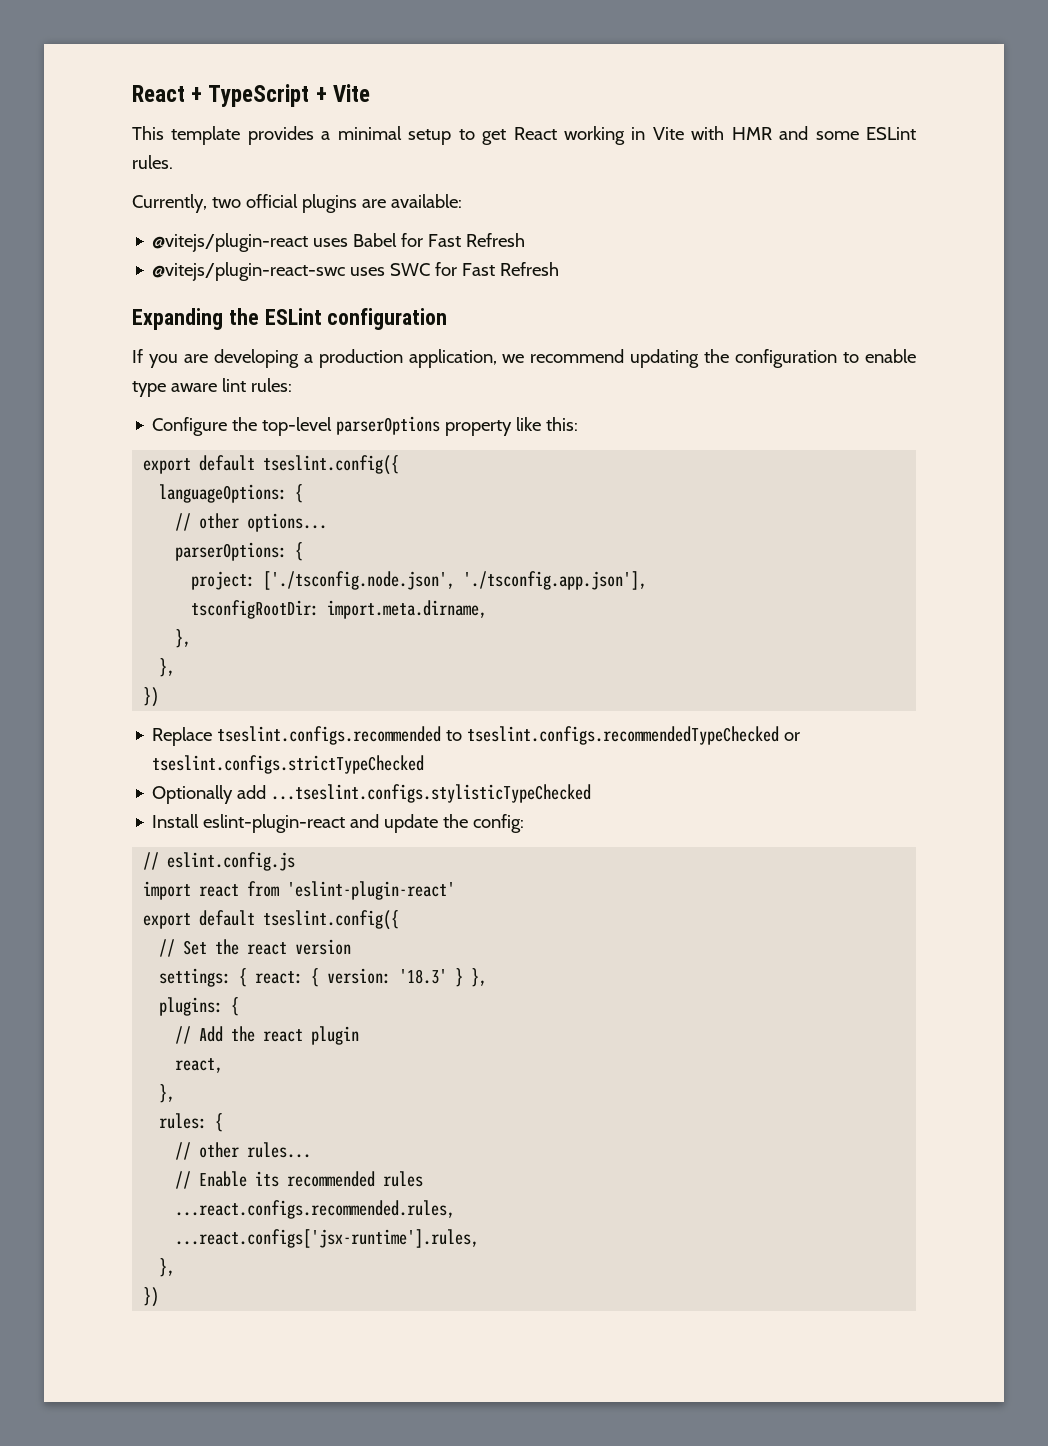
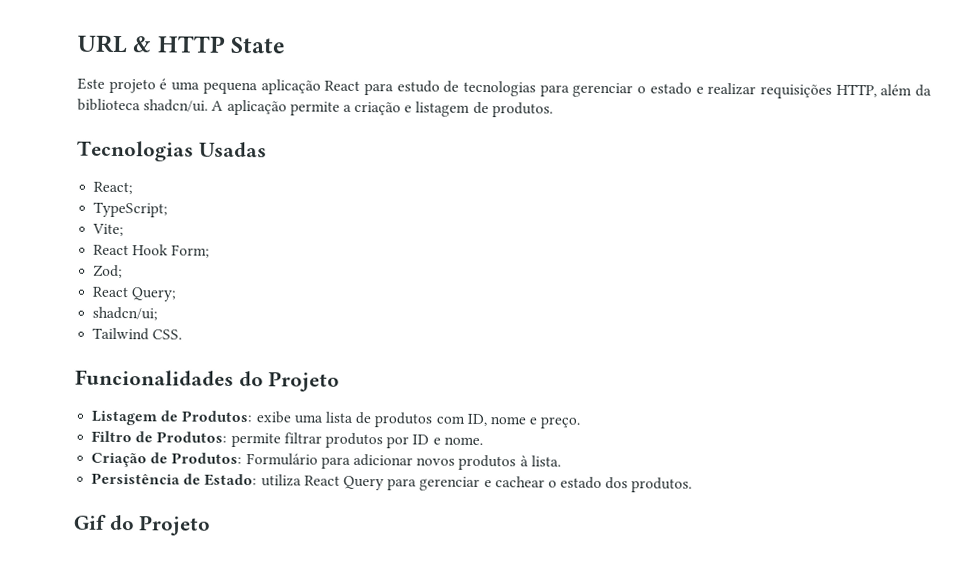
- React + TypeScript + Vite
- This template provides a minimal setup to get React working in Vite with HMR and some ESLint rules.
- Currently, two official plugins are available:
- @vitejs/plugin-react uses Babel for Fast Refresh
- @vitejs/plugin-react-swc uses SWC for Fast Refresh
- Expanding the ESLint configuration
- If you are developing a production application, we recommend updating the configuration to enable type aware lint rules:
- Configure the top-level parserOptions property like this:
- export default tseslint.config({
- languageOptions: {
- // other options...
- parserOptions: {
- project: ['./tsconfig.node.json', './tsconfig.app.json'],
- tsconfigRootDir: import.meta.dirname,
- },
- },
- })
- Replace tseslint.configs.recommended to tseslint.configs.recommendedTypeChecked or tseslint.configs.strictTypeChecked
- Optionally add ...tseslint.configs.stylisticTypeChecked
- Install eslint-plugin-react and update the config:
- // eslint.config.js
- import react from 'eslint-plugin-react'
- export default tseslint.config({
- // Set the react version
- settings: { react: { version: '18.3' } },
- plugins: {
- // Add the react plugin
- react,
- },
- rules: {
- // other rules...
- // Enable its recommended rules
- ...react.configs.recommended.rules,
- ...react.configs['jsx-runtime'].rules,
- },
- })
+ URL & HTTP State
+ Este projeto é uma pequena aplicação React para estudo de tecnologias para gerenciar o estado e realizar requisições HTTP, além da biblioteca shadcn/ui. A aplicação permite a criação e listagem de produtos.
+ Tecnologias Usadas
+ React;
+ TypeScript;
+ Vite;
+ React Hook Form;
+ Zod;
+ React Query;
+ shadcn/ui;
+ Tailwind CSS.
+ Funcionalidades do Projeto
+ Listagem de Produtos: exibe uma lista de produtos com ID, nome e preço.
+ Filtro de Produtos: permite filtrar produtos por ID e nome.
+ Criação de Produtos: Formulário para adicionar novos produtos à lista.
+ Persistência de Estado: utiliza React Query para gerenciar e cachear o estado dos produtos.
+ Gif do Projeto

